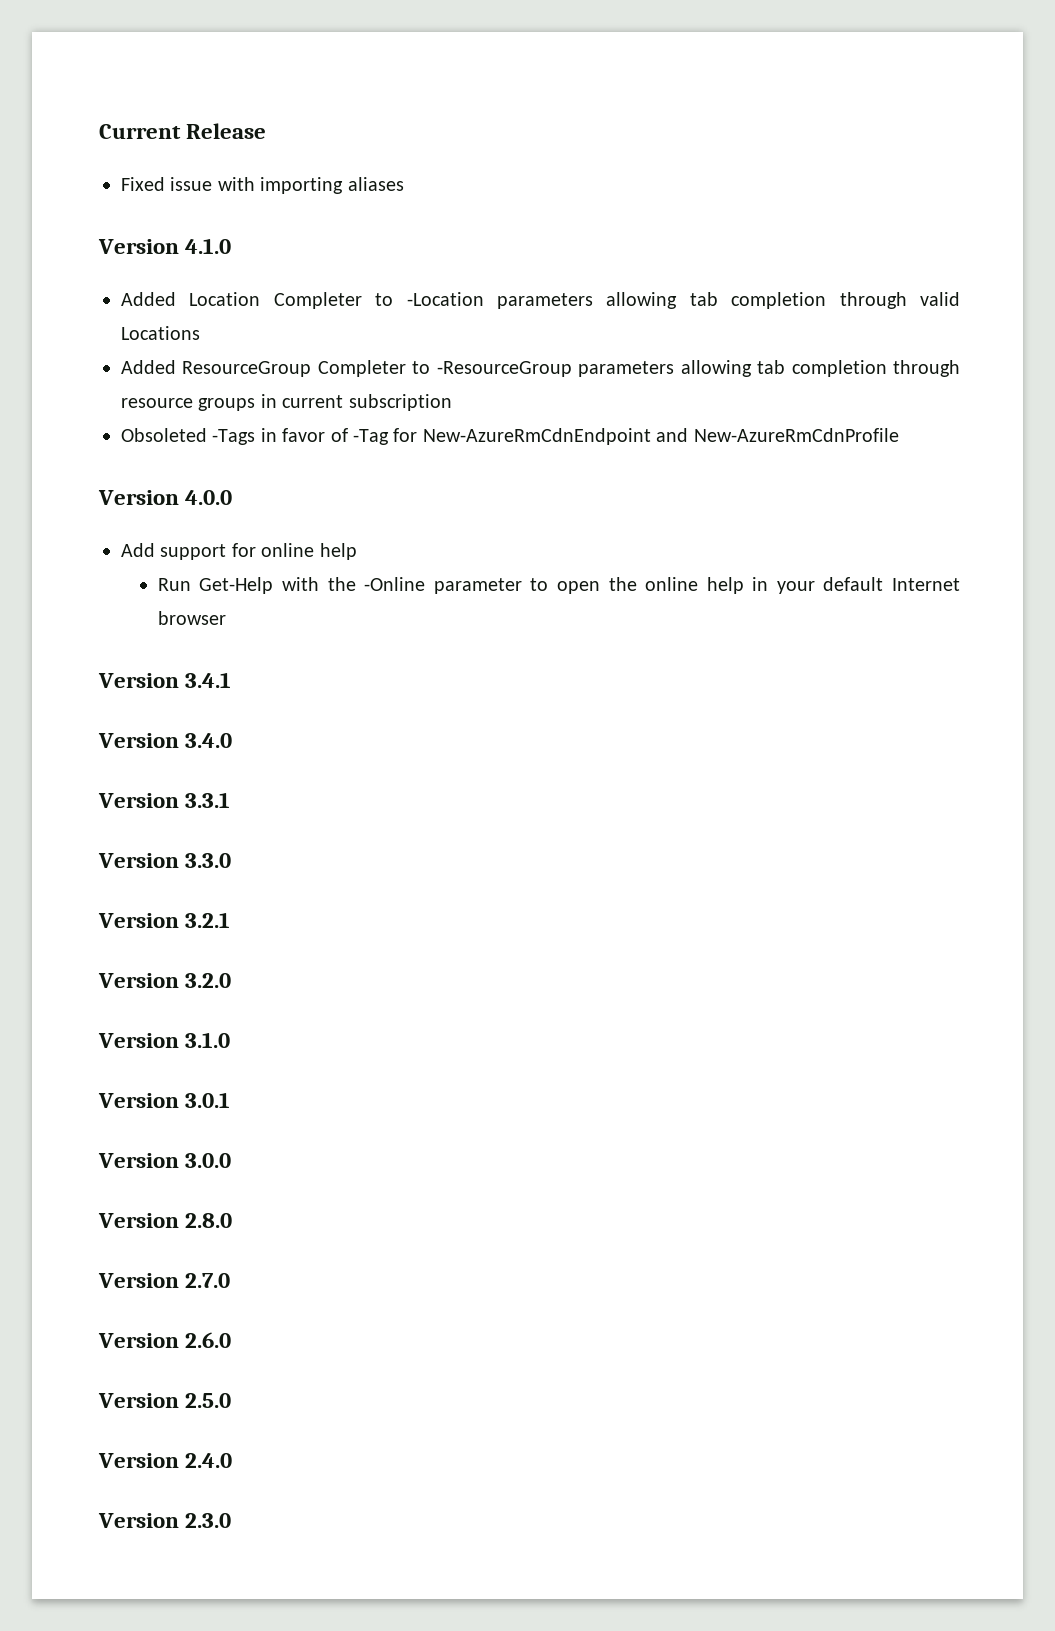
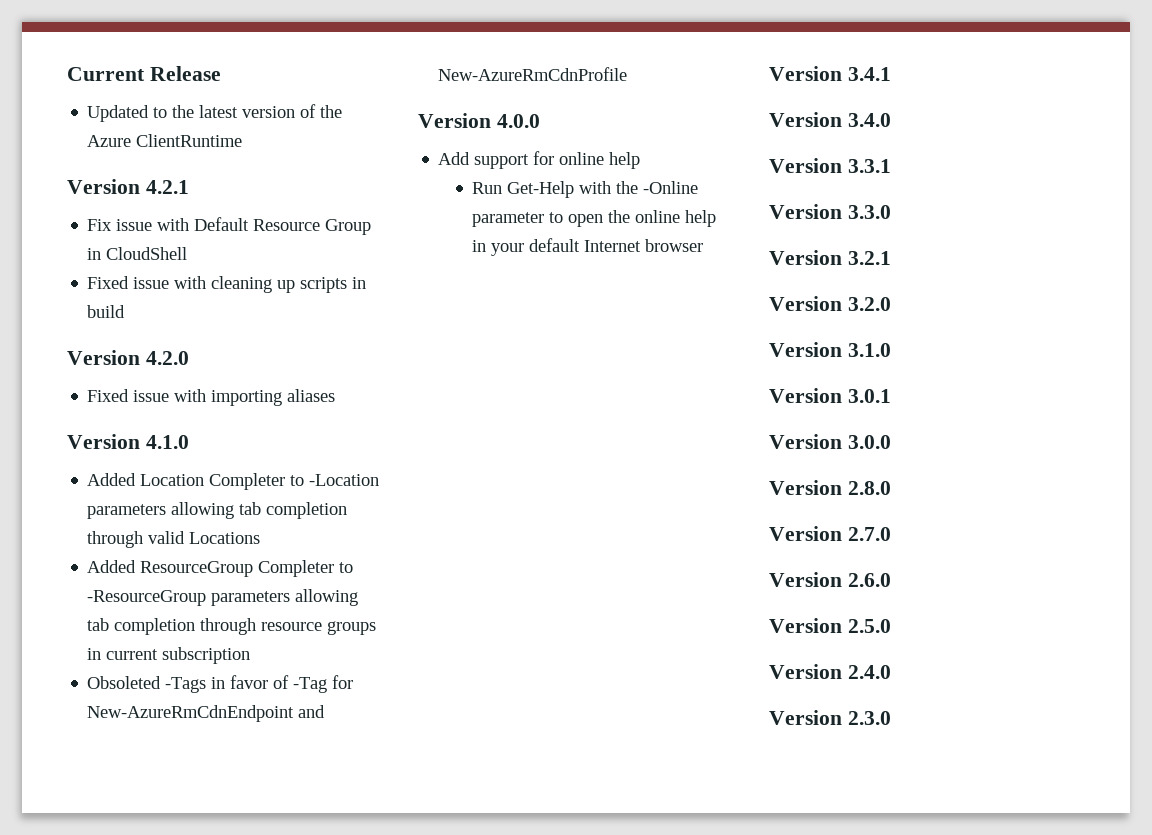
+ Updated to the latest version of the Azure ClientRuntime
+ Version 4.2.1
+ Fix issue with Default Resource Group in CloudShell
+ Fixed issue with cleaning up scripts in build
+ Version 4.2.0

